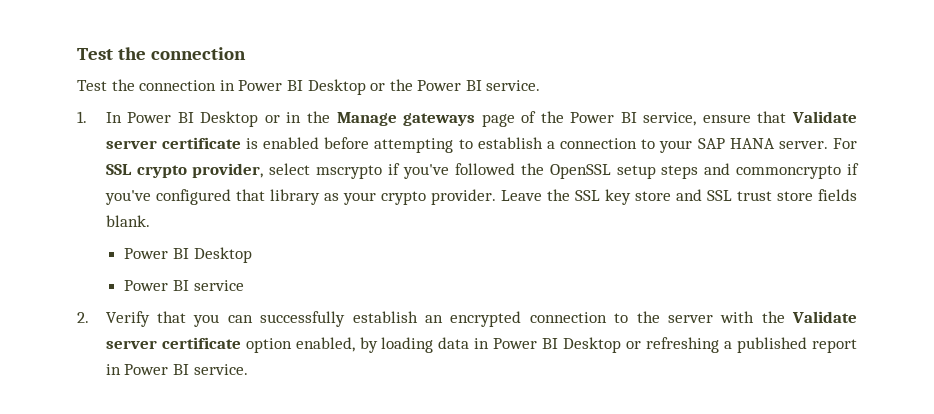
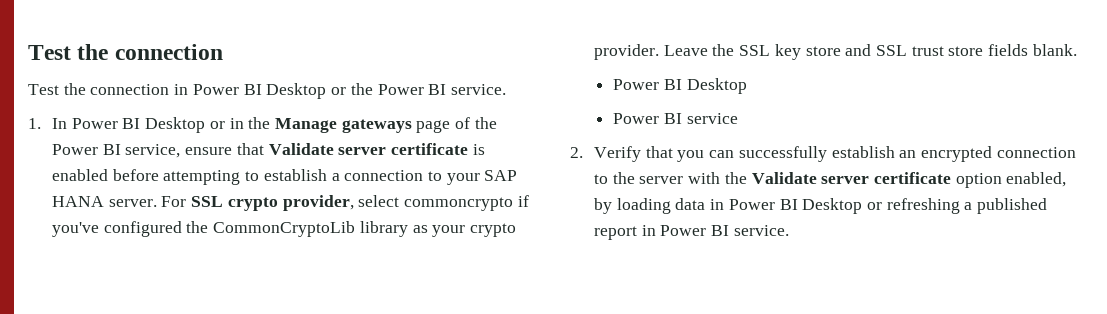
- For SSL crypto provider, select mscrypto if you've followed the OpenSSL setup steps and commoncrypto if you've configured that library as your crypto provider.
+ For SSL crypto provider, select commoncrypto if you've configured the CommonCryptoLib library as your crypto provider.

